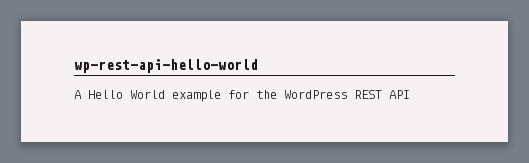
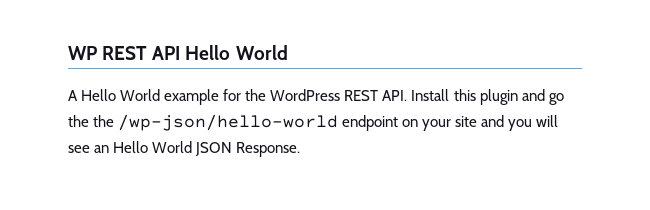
- wp-rest-api-hello-world
+ WP REST API Hello World
- A Hello World example for the WordPress REST API
+ A Hello World example for the WordPress REST API. Install this plugin and go the the /wp-json/hello-world endpoint on your site and you will see an Hello World JSON Response.

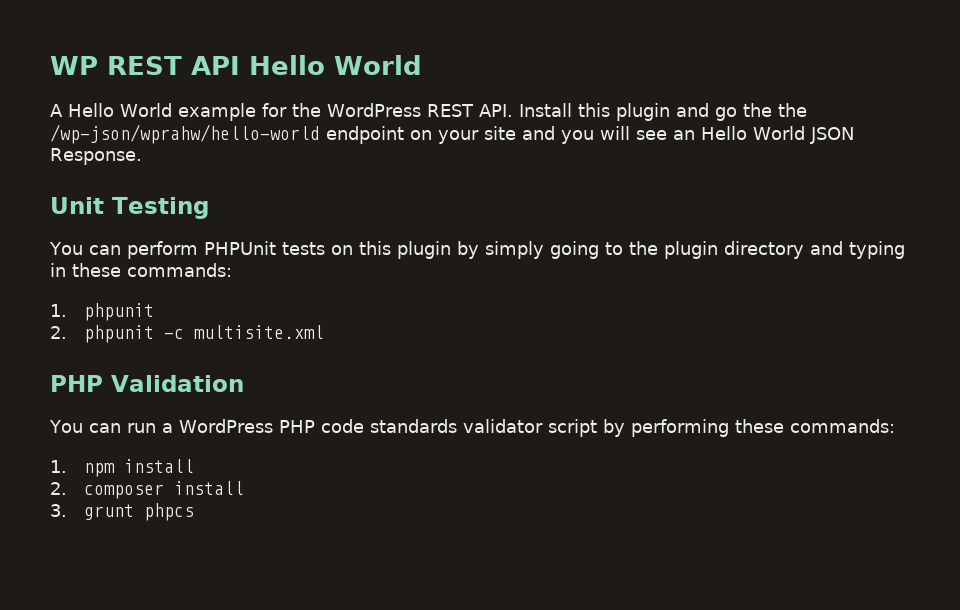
- A Hello World example for the WordPress REST API. Install this plugin and go the the /wp-json/hello-world endpoint on your site and you will see an Hello World JSON Response.
+ A Hello World example for the WordPress REST API. Install this plugin and go the the /wp-json/wprahw/hello-world endpoint on your site and you will see an Hello World JSON Response.
+ Unit Testing
+ You can perform PHPUnit tests on this plugin by simply going to the plugin directory and typing in these commands:
+ 1. phpunit
+ 2. phpunit -c multisite.xml
+ PHP Validation
+ You can run a WordPress PHP code standards validator script by performing these commands:
+ 1. npm install
+ 2. composer install
+ 3. grunt phpcs

